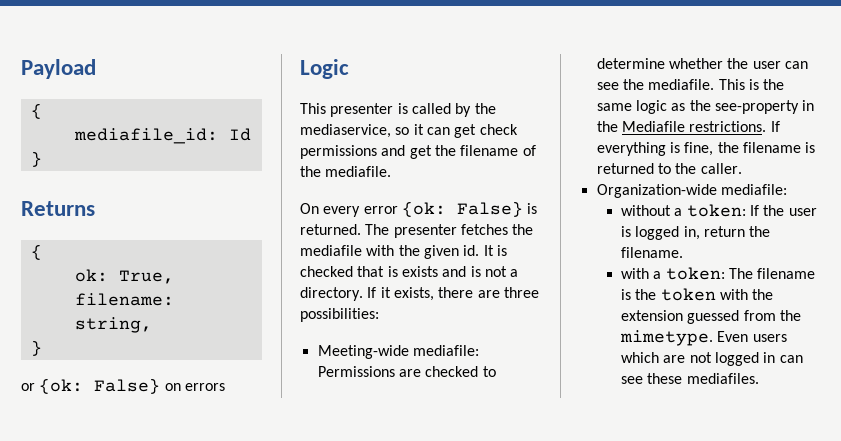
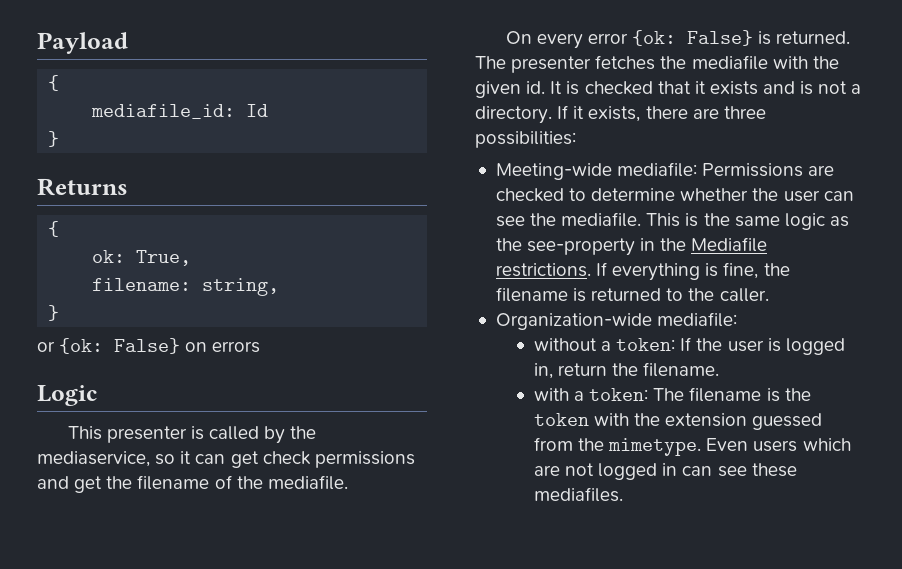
- It is checked that is exists and is not a directory.
+ It is checked that it exists and is not a directory.

